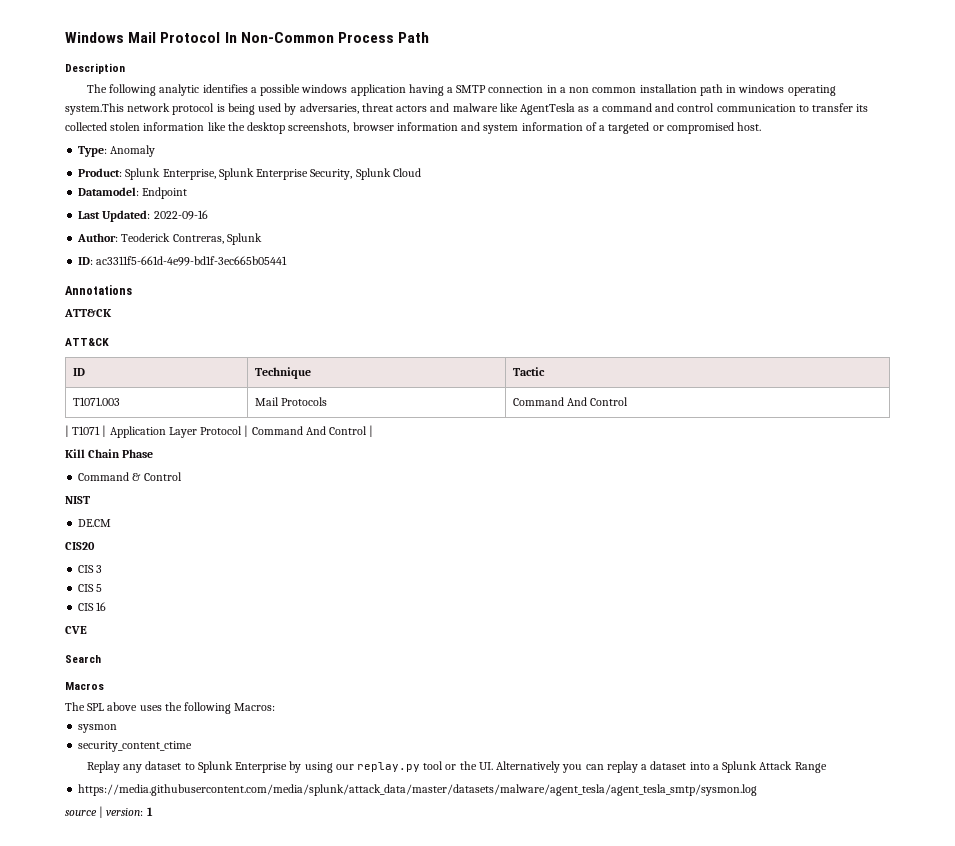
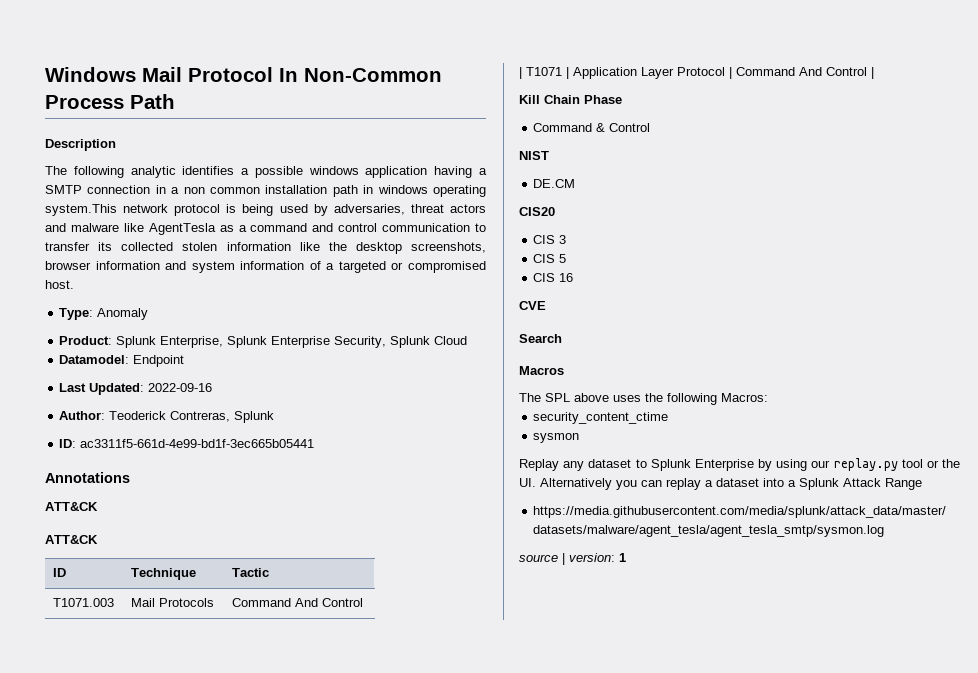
+ security_content_ctime
- security_content_ctime

